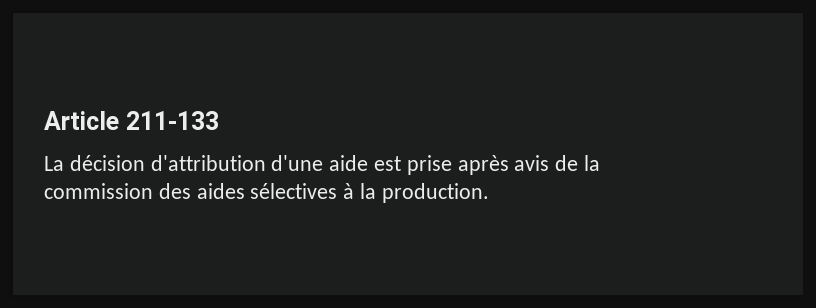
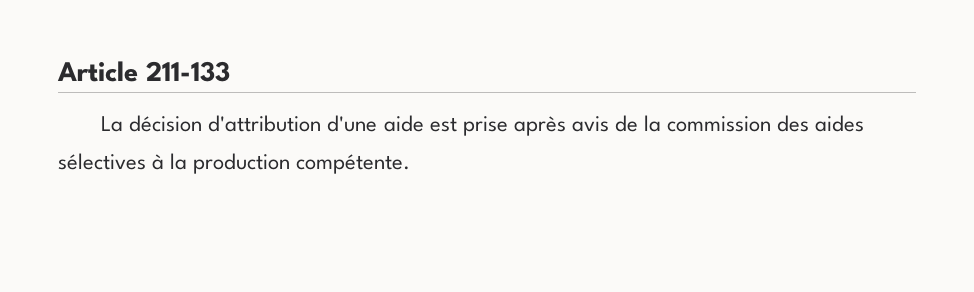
- La décision d'attribution d'une aide est prise après avis de la commission des aides sélectives à la production.
+ La décision d'attribution d'une aide est prise après avis de la commission des aides sélectives à la production compétente.

